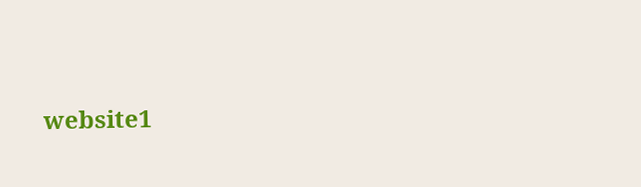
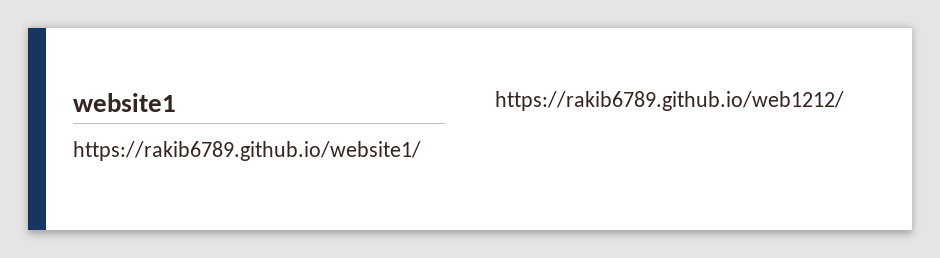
+ https://rakib6789.github.io/website1/ https://rakib6789.github.io/web1212/

